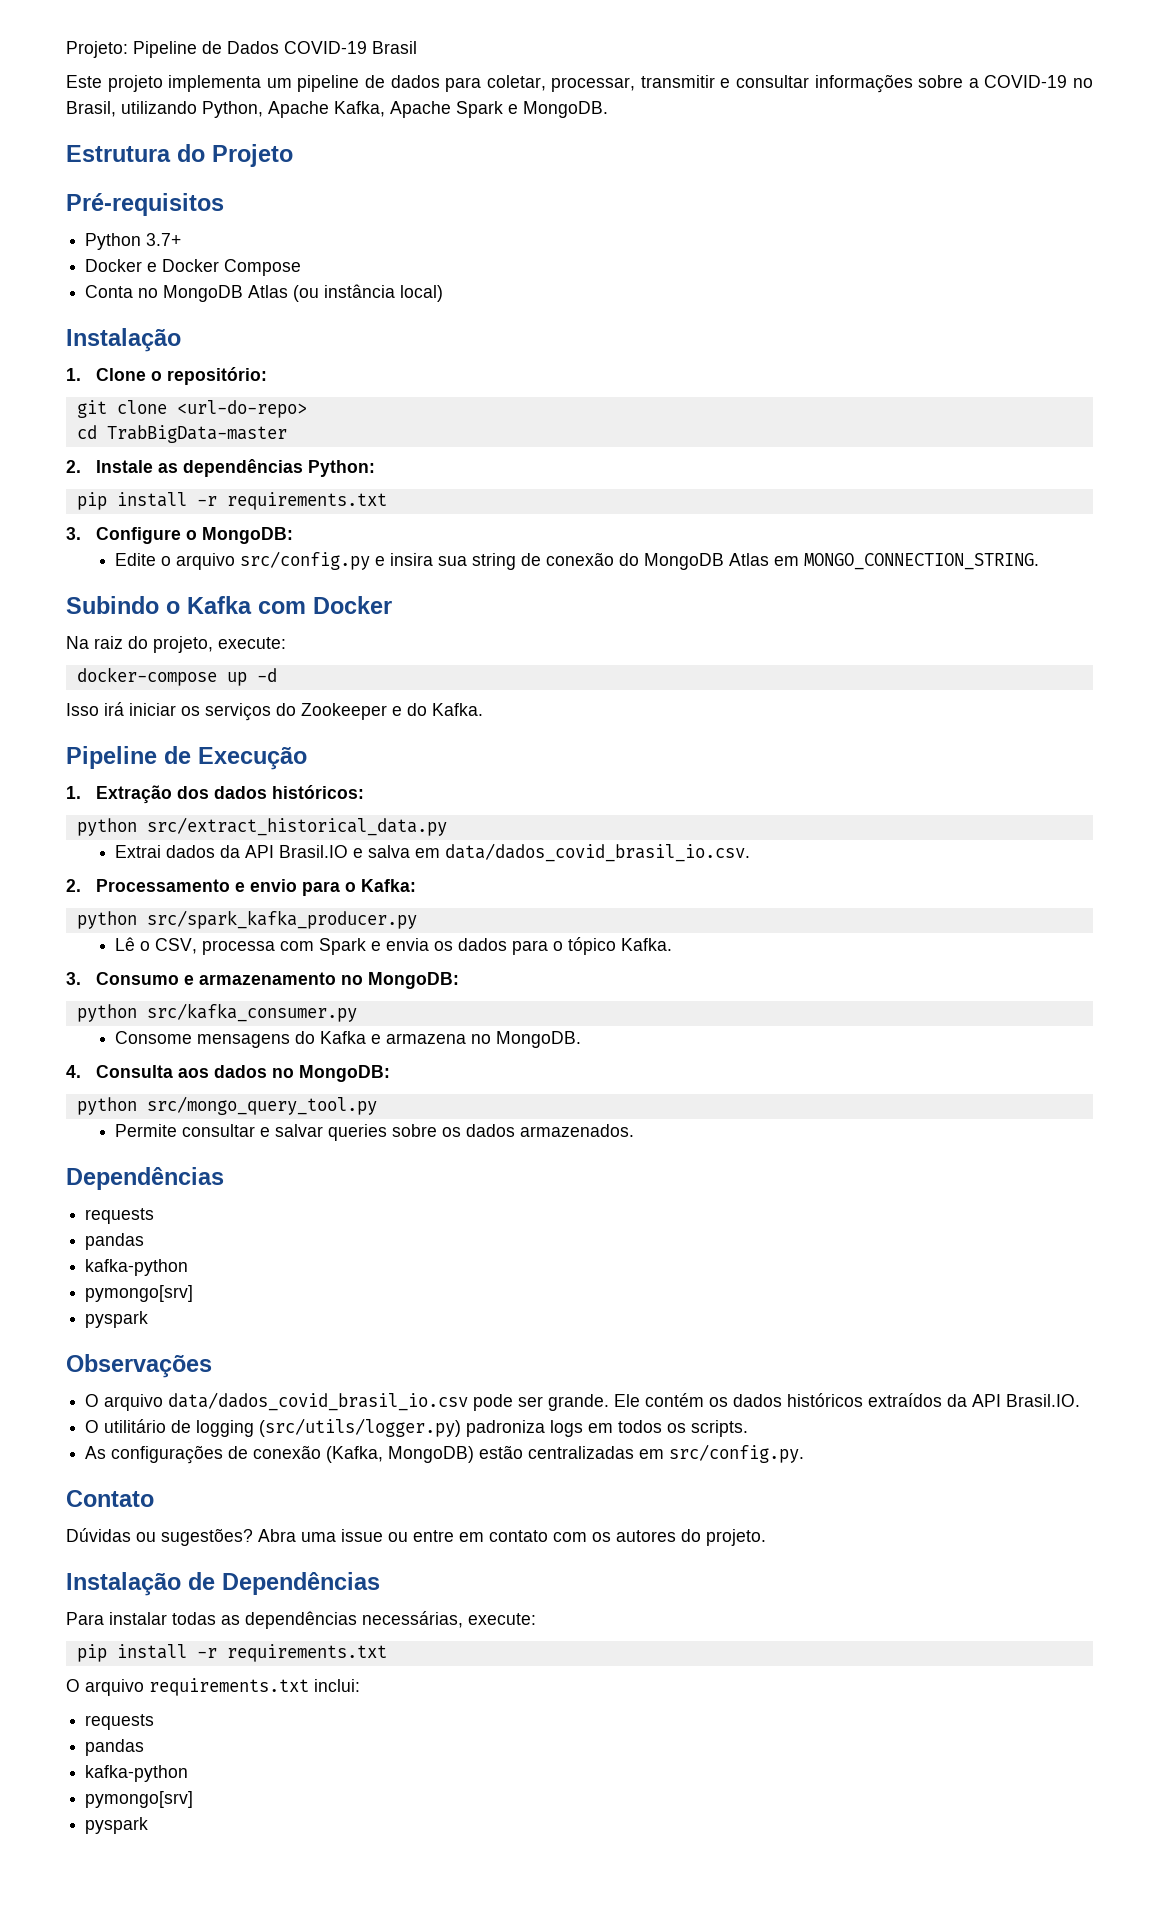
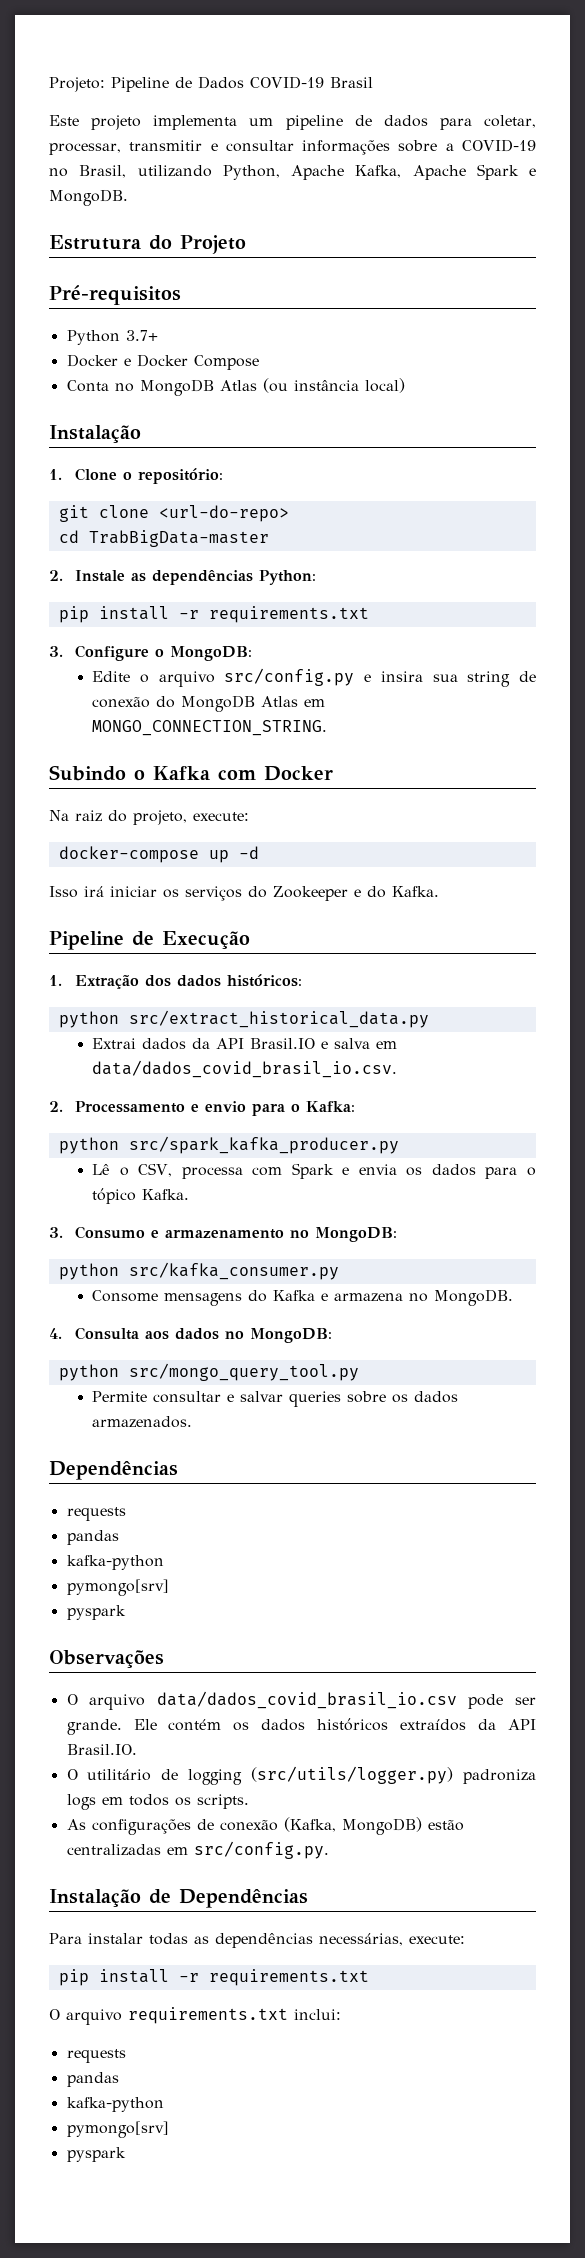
- Contato
- Dúvidas ou sugestões? Abra uma issue ou entre em contato com os autores do projeto.

